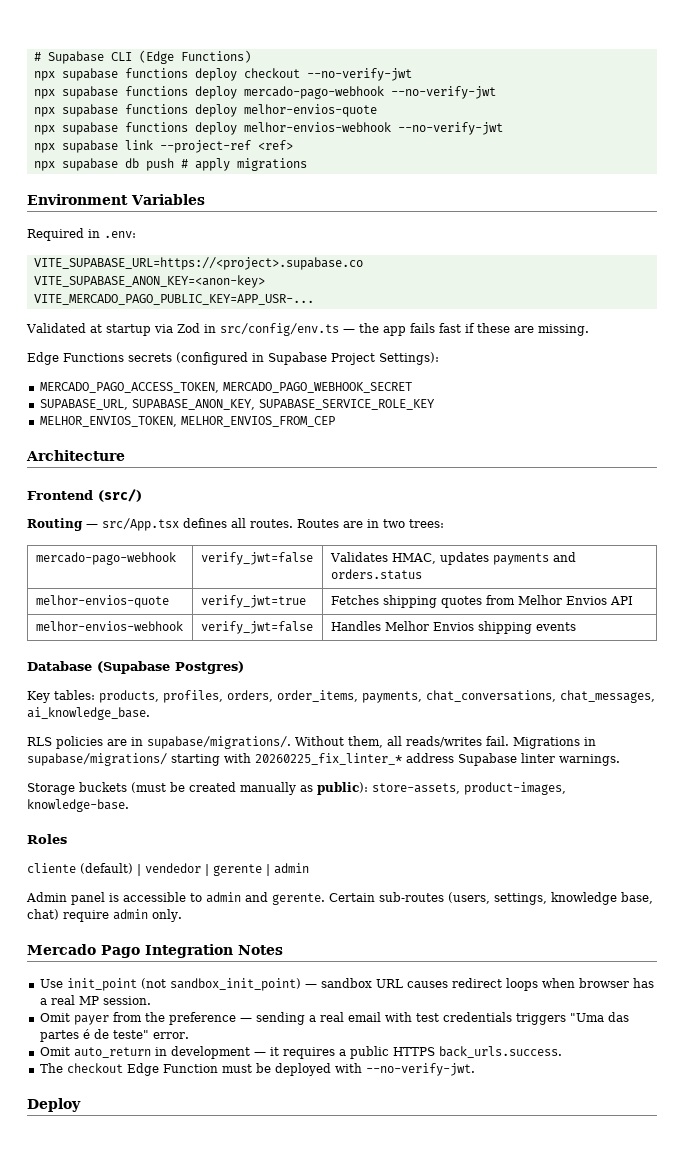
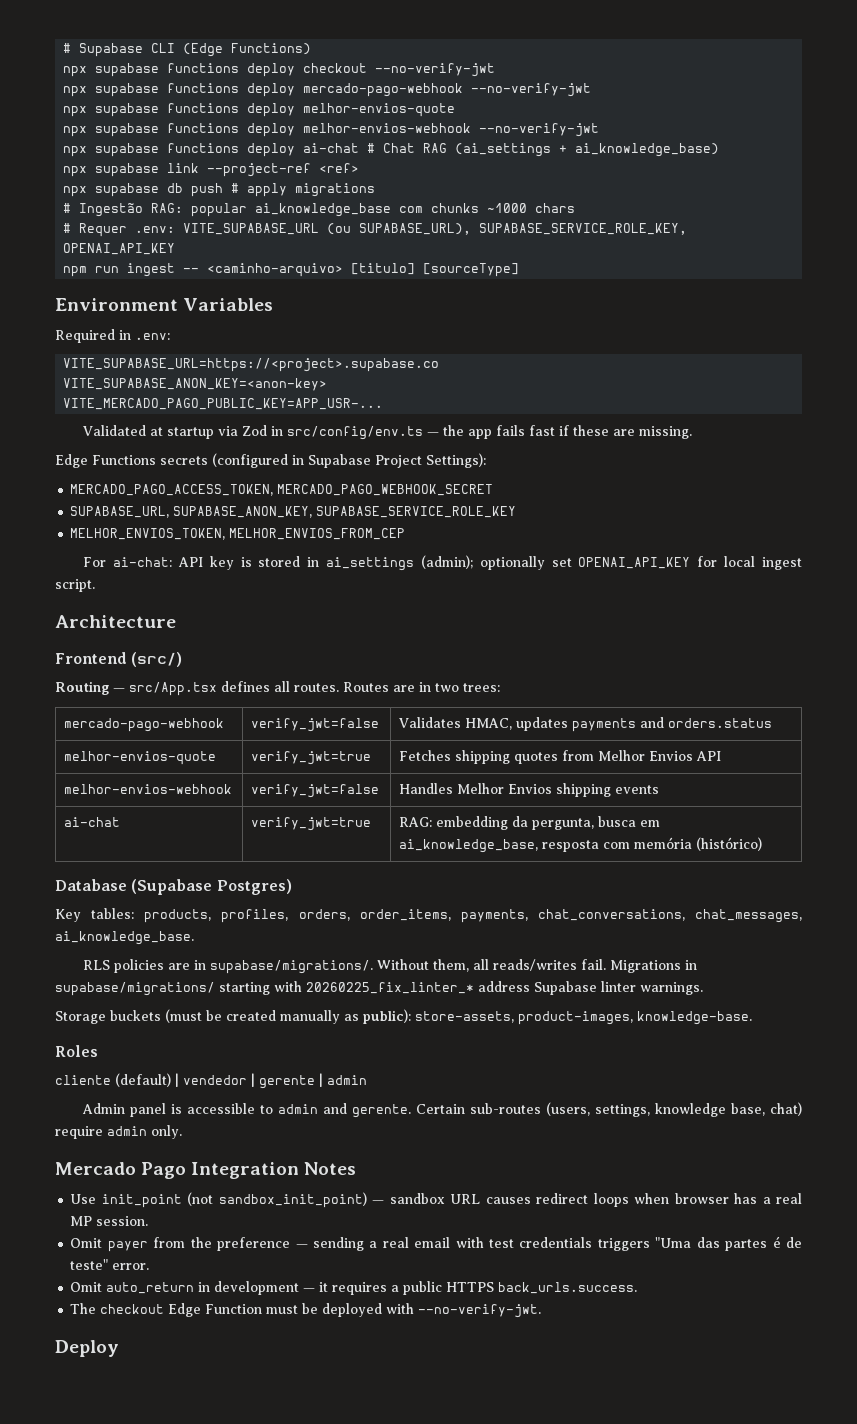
+ npx supabase functions deploy ai-chat # Chat RAG (ai_settings + ai_knowledge_base)
+ # Ingestão RAG: popular ai_knowledge_base com chunks ~1000 chars
+ # Requer .env: VITE_SUPABASE_URL (ou SUPABASE_URL), SUPABASE_SERVICE_ROLE_KEY, OPENAI_API_KEY
+ npm run ingest -- <caminho-arquivo> [titulo] [sourceType]
+ For ai-chat: API key is stored in ai_settings (admin); optionally set OPENAI_API_KEY for local ingest script.
+ ai-chat | verify_jwt=true | RAG: embedding da pergunta, busca em ai_knowledge_base, resposta com memória (histórico)

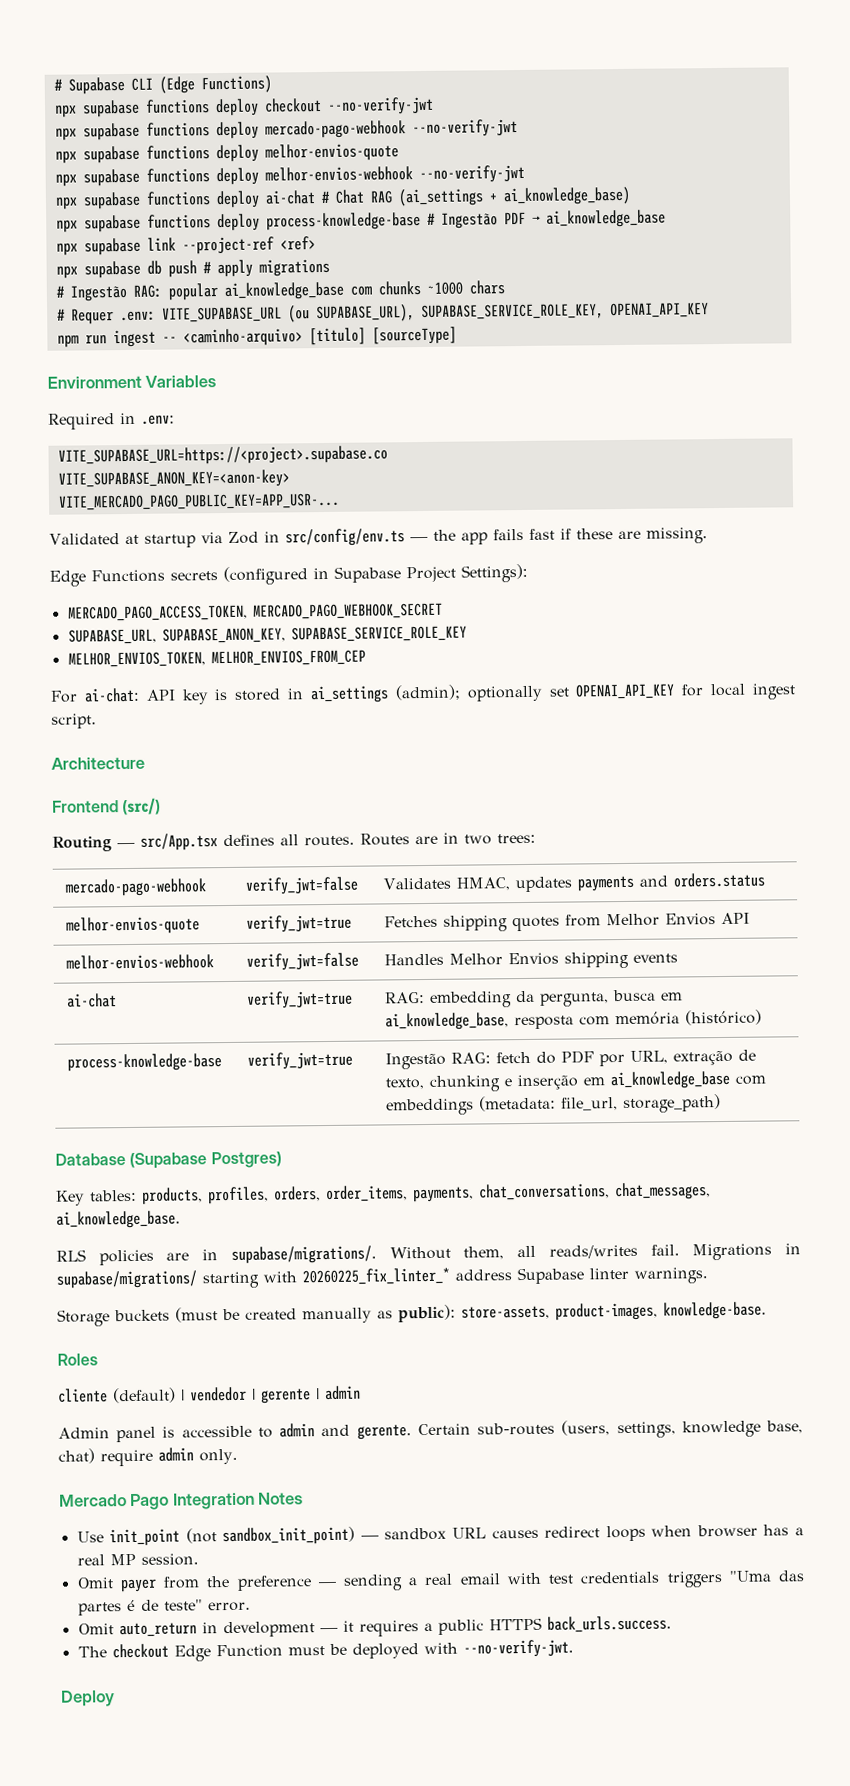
+ npx supabase functions deploy process-knowledge-base # Ingestão PDF → ai_knowledge_base
+ process-knowledge-base | verify_jwt=true | Ingestão RAG: fetch do PDF por URL, extração de texto, chunking e inserção em ai_knowledge_base com embeddings (metadata: file_url, storage_path)

